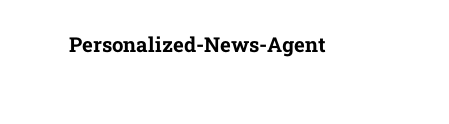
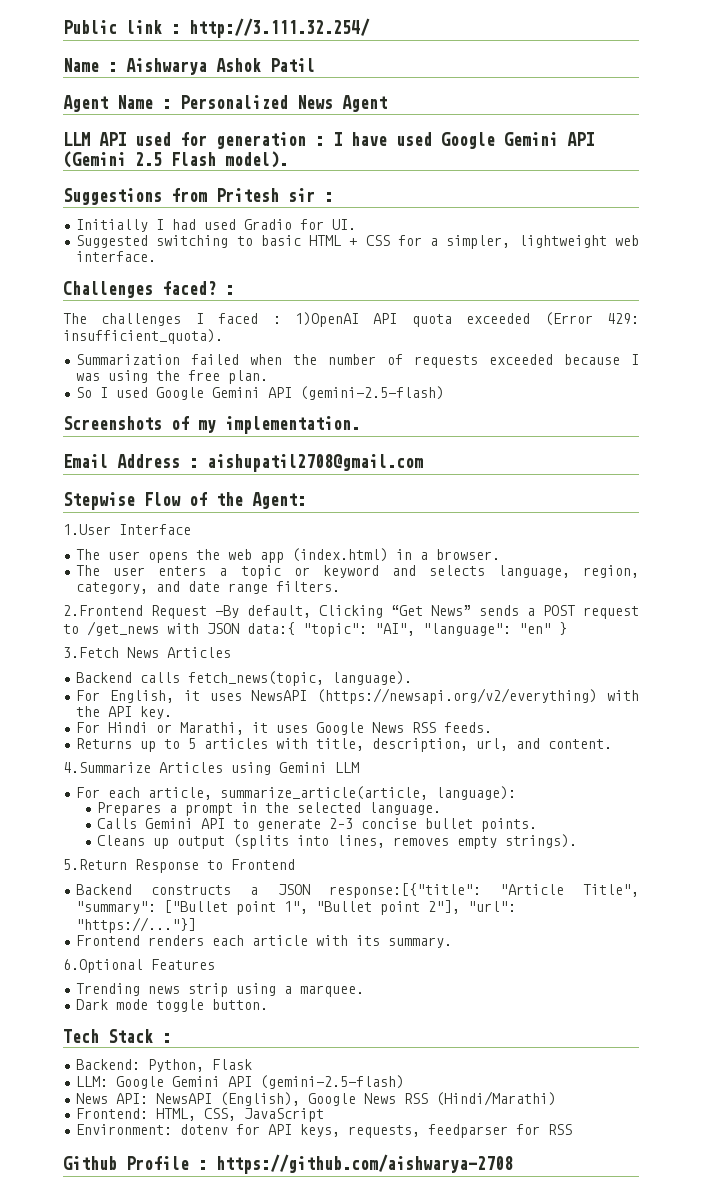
- Personalized-News-Agent
+ Public link : http://3.111.32.254/
+ Name : Aishwarya Ashok Patil
+ Agent Name : Personalized News Agent
+ LLM API used for generation : I have used Google Gemini API (Gemini 2.5 Flash model).
+ Suggestions from Pritesh sir :
+ Initially I had used Gradio for UI.
+ Suggested switching to basic HTML + CSS for a simpler, lightweight web interface.
+ Challenges faced? :
+ The challenges I faced : 1)OpenAI API quota exceeded (Error 429: insufficient_quota).
+ Summarization failed when the number of requests exceeded because I was using the free plan.
+ So I used Google Gemini API (gemini-2.5-flash)
+ Screenshots of my implementation.
+ Email Address : aishupatil2708@gmail.com
+ Stepwise Flow of the Agent:
+ 1.User Interface
+ The user opens the web app (index.html) in a browser.
+ The user enters a topic or keyword and selects language, region, category, and date range filters.
+ 2.Frontend Request -By default, Clicking “Get News” sends a POST request to /get_news with JSON data:{ "topic": "AI", "language": "en" }
+ 3.Fetch News Articles
+ Backend calls fetch_news(topic, language).
+ For English, it uses NewsAPI (https://newsapi.org/v2/everything) with the API key.
+ For Hindi or Marathi, it uses Google News RSS feeds.
+ Returns up to 5 articles with title, description, url, and content.
+ 4.Summarize Articles using Gemini LLM
+ For each article, summarize_article(article, language):
+ Prepares a prompt in the selected language.
+ Calls Gemini API to generate 2–3 concise bullet points.
+ Cleans up output (splits into lines, removes empty strings).
+ 5.Return Response to Frontend
+ Backend constructs a JSON response:[{"title": "Article Title", "summary": ["Bullet point 1", "Bullet point 2"], "url": "https://..."}]
+ Frontend renders each article with its summary.
+ 6.Optional Features
+ Trending news strip using a marquee.
+ Dark mode toggle button.
+ Tech Stack :
+ Backend: Python, Flask
+ LLM: Google Gemini API (gemini-2.5-flash)
+ News API: NewsAPI (English), Google News RSS (Hindi/Marathi)
+ Frontend: HTML, CSS, JavaScript
+ Environment: dotenv for API keys, requests, feedparser for RSS
+ Github Profile : https://github.com/aishwarya-2708

